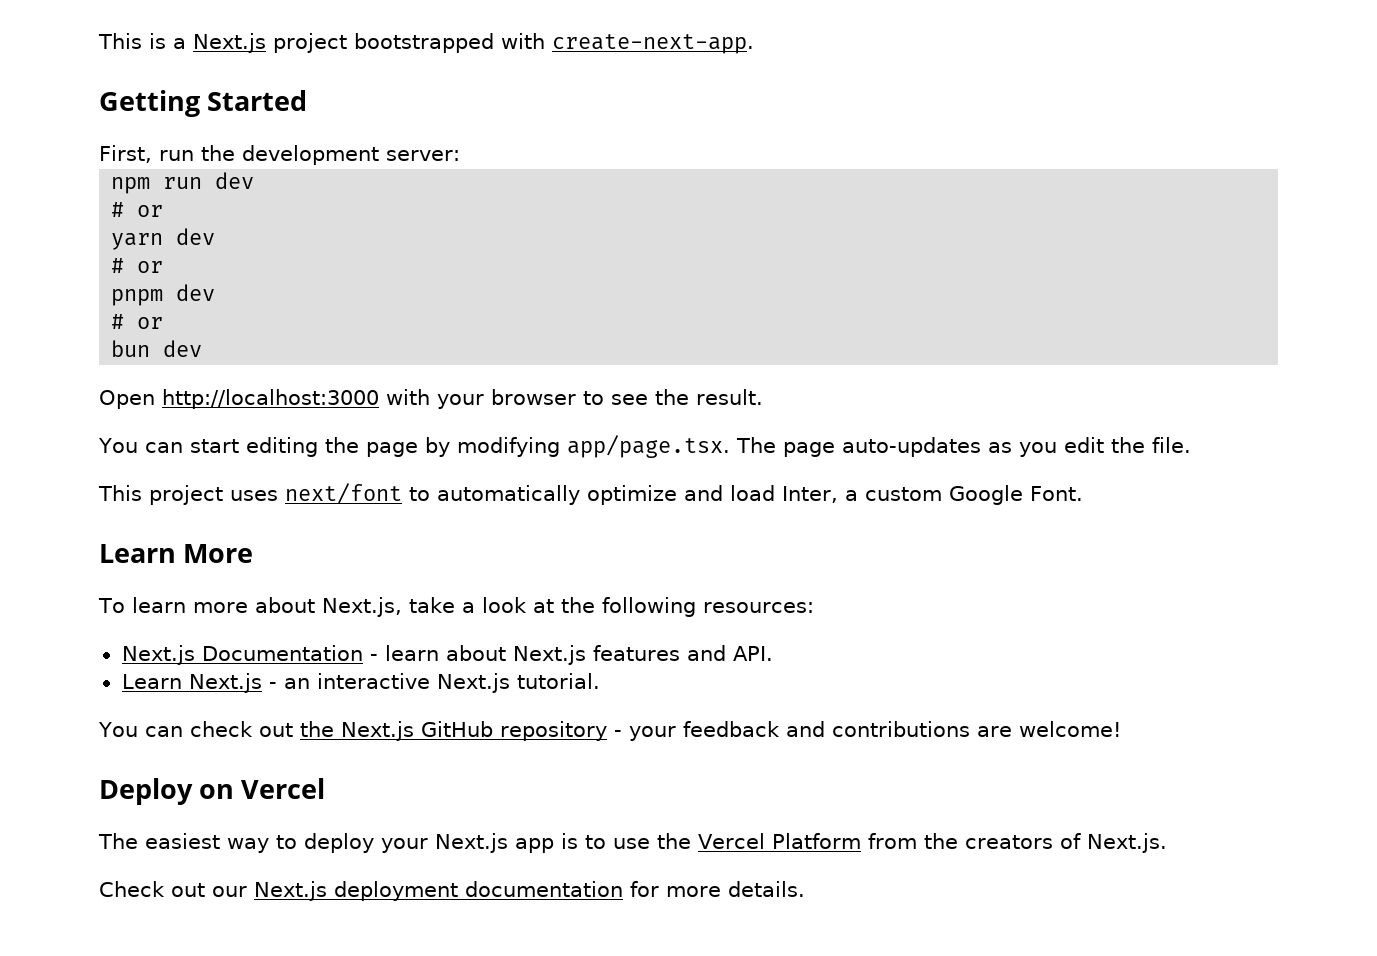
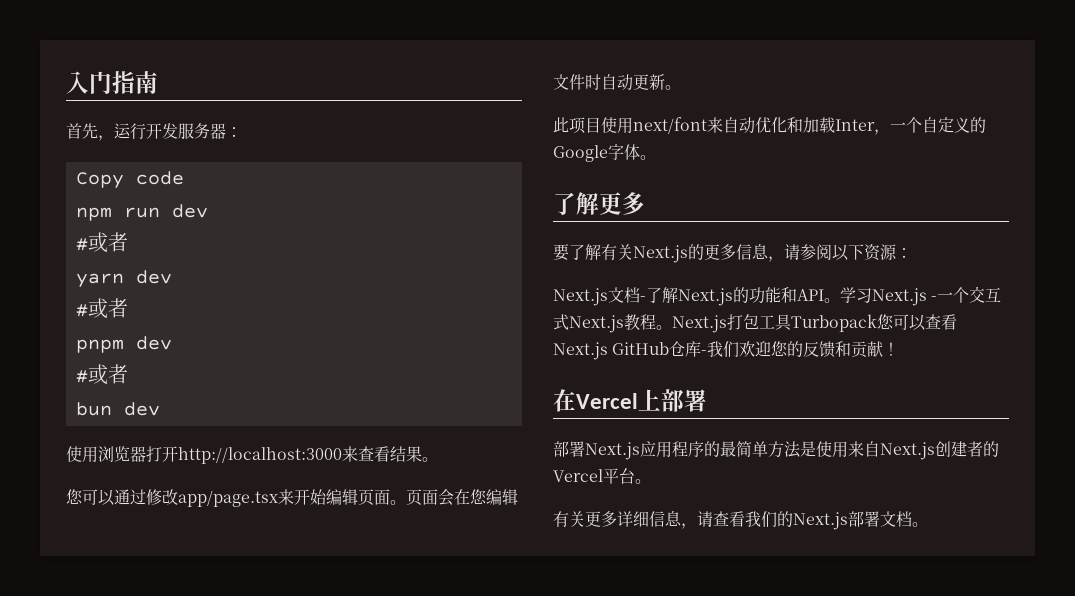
- This is a Next.js project bootstrapped with create-next-app.
- Getting Started
- First, run the development server:
+ 入门指南
+ 首先，运行开发服务器：
+ Copy code
  npm run dev
- # or
+ #或者
  yarn dev
- # or
+ #或者
  pnpm dev
- # or
+ #或者
- Open http://localhost:3000 with your browser to see the result.
- You can start editing the page by modifying app/page.tsx. The page auto-updates as you edit the file.
- This project uses next/font to automatically optimize and load Inter, a custom Google Font.
- Learn More
- To learn more about Next.js, take a look at the following resources:
- Next.js Documentation - learn about Next.js features and API.
- Learn Next.js - an interactive Next.js tutorial.
- You can check out the Next.js GitHub repository - your feedback and contributions are welcome!
- Deploy on Vercel
- The easiest way to deploy your Next.js app is to use the Vercel Platform from the creators of Next.js.
- Check out our Next.js deployment documentation for more details.
+ 使用浏览器打开http://localhost:3000来查看结果。
+ 您可以通过修改app/page.tsx来开始编辑页面。页面会在您编辑文件时自动更新。
+ 此项目使用next/font来自动优化和加载Inter，一个自定义的Google字体。
+ 了解更多
+ 要了解有关Next.js的更多信息，请参阅以下资源：
+ Next.js文档-了解Next.js的功能和API。学习Next.js -一个交互式Next.js教程。Next.js打包工具Turbopack您可以查看Next.js GitHub仓库-我们欢迎您的反馈和贡献！
+ 在Vercel上部署
+ 部署Next.js应用程序的最简单方法是使用来自Next.js创建者的Vercel平台。
+ 有关更多详细信息，请查看我们的Next.js部署文档。

